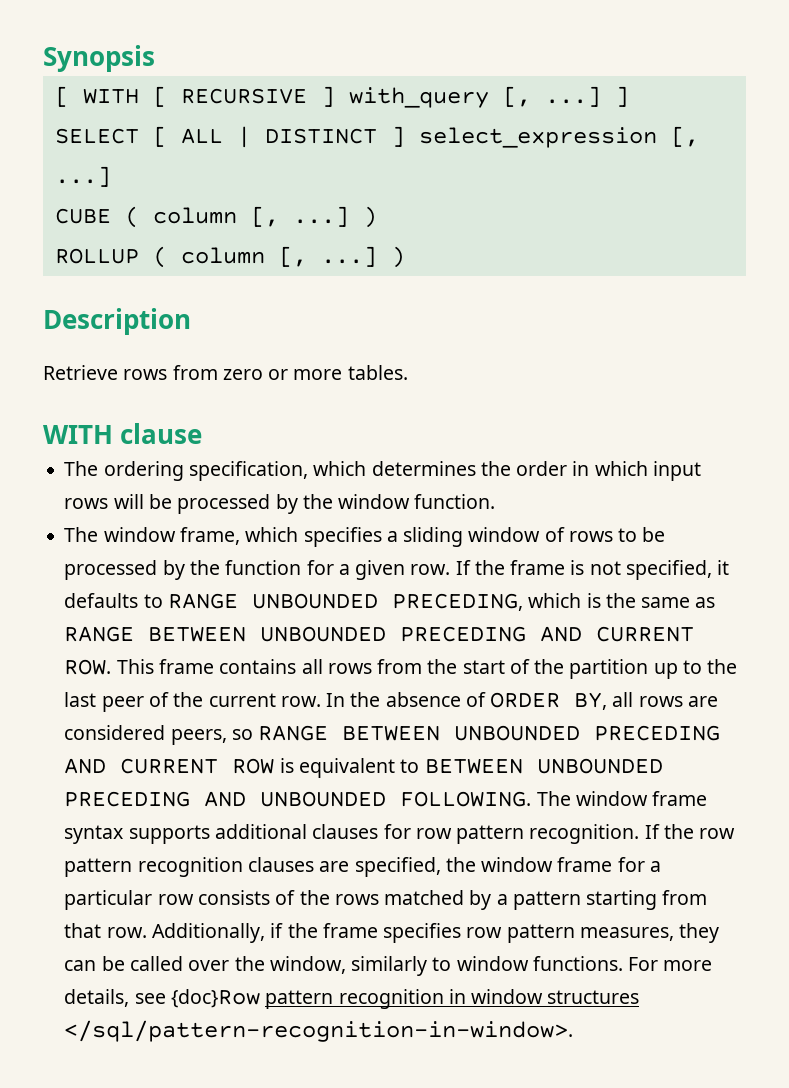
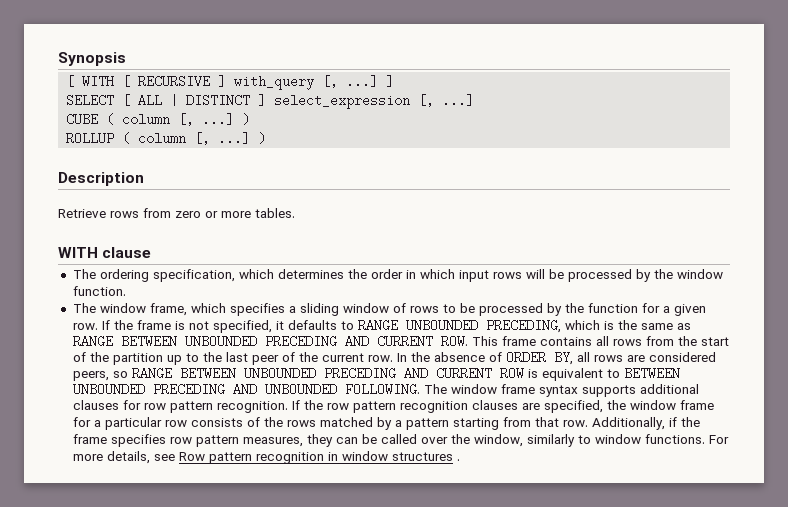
- For more details, see {doc}Row pattern recognition in window structures </sql/pattern-recognition-in-window>.
+ For more details, see Row pattern recognition in window structures .

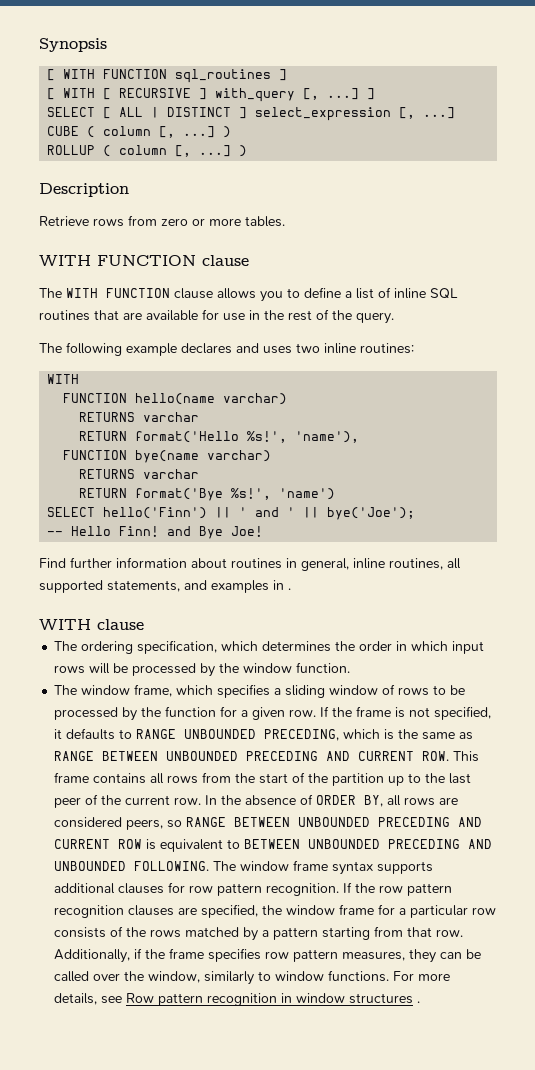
+ [ WITH FUNCTION sql_routines ]
  Retrieve rows from zero or more tables.
+ WITH FUNCTION clause
+ The WITH FUNCTION clause allows you to define a list of inline SQL routines that are available for use in the rest of the query.
+ The following example declares and uses two inline routines:
+ WITH
+ FUNCTION hello(name varchar)
+ RETURNS varchar
+ RETURN format('Hello %s!', 'name'),
+ FUNCTION bye(name varchar)
+ RETURNS varchar
+ RETURN format('Bye %s!', 'name')
+ SELECT hello('Finn') || ' and ' || bye('Joe');
+ -- Hello Finn! and Bye Joe!
+ Find further information about routines in general, inline routines, all supported statements, and examples in .

